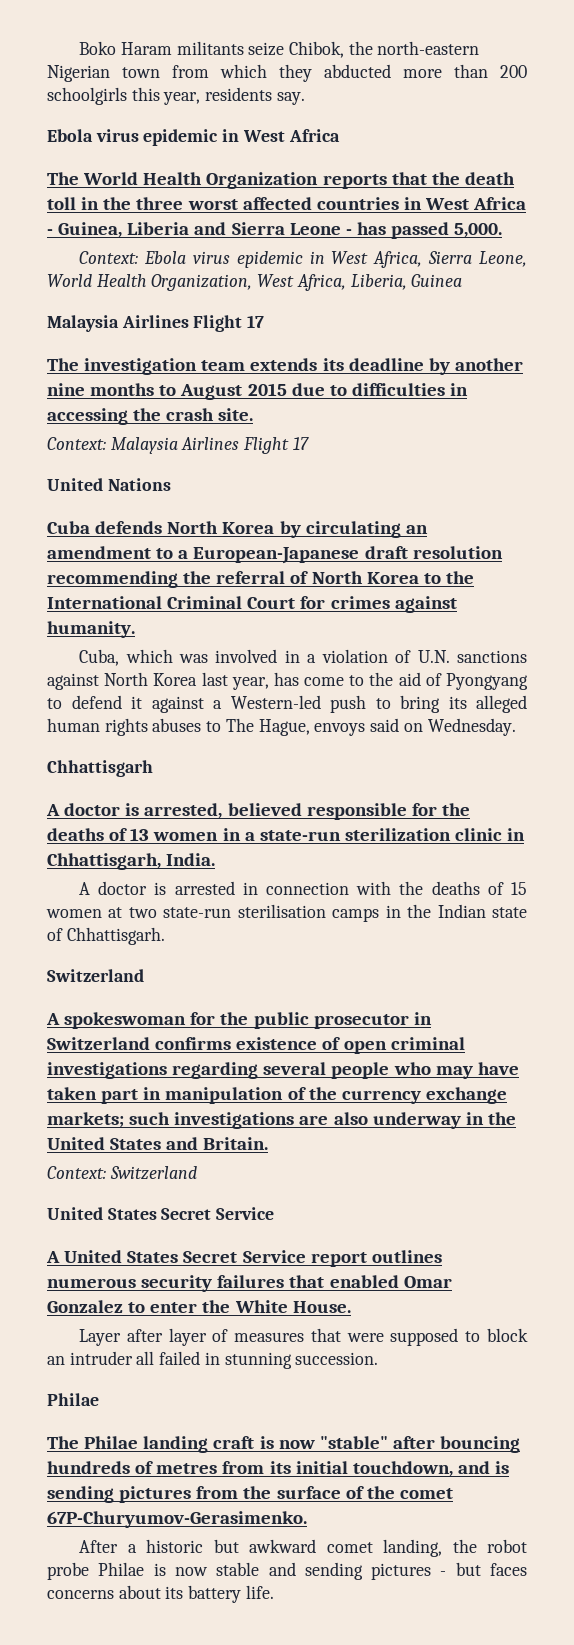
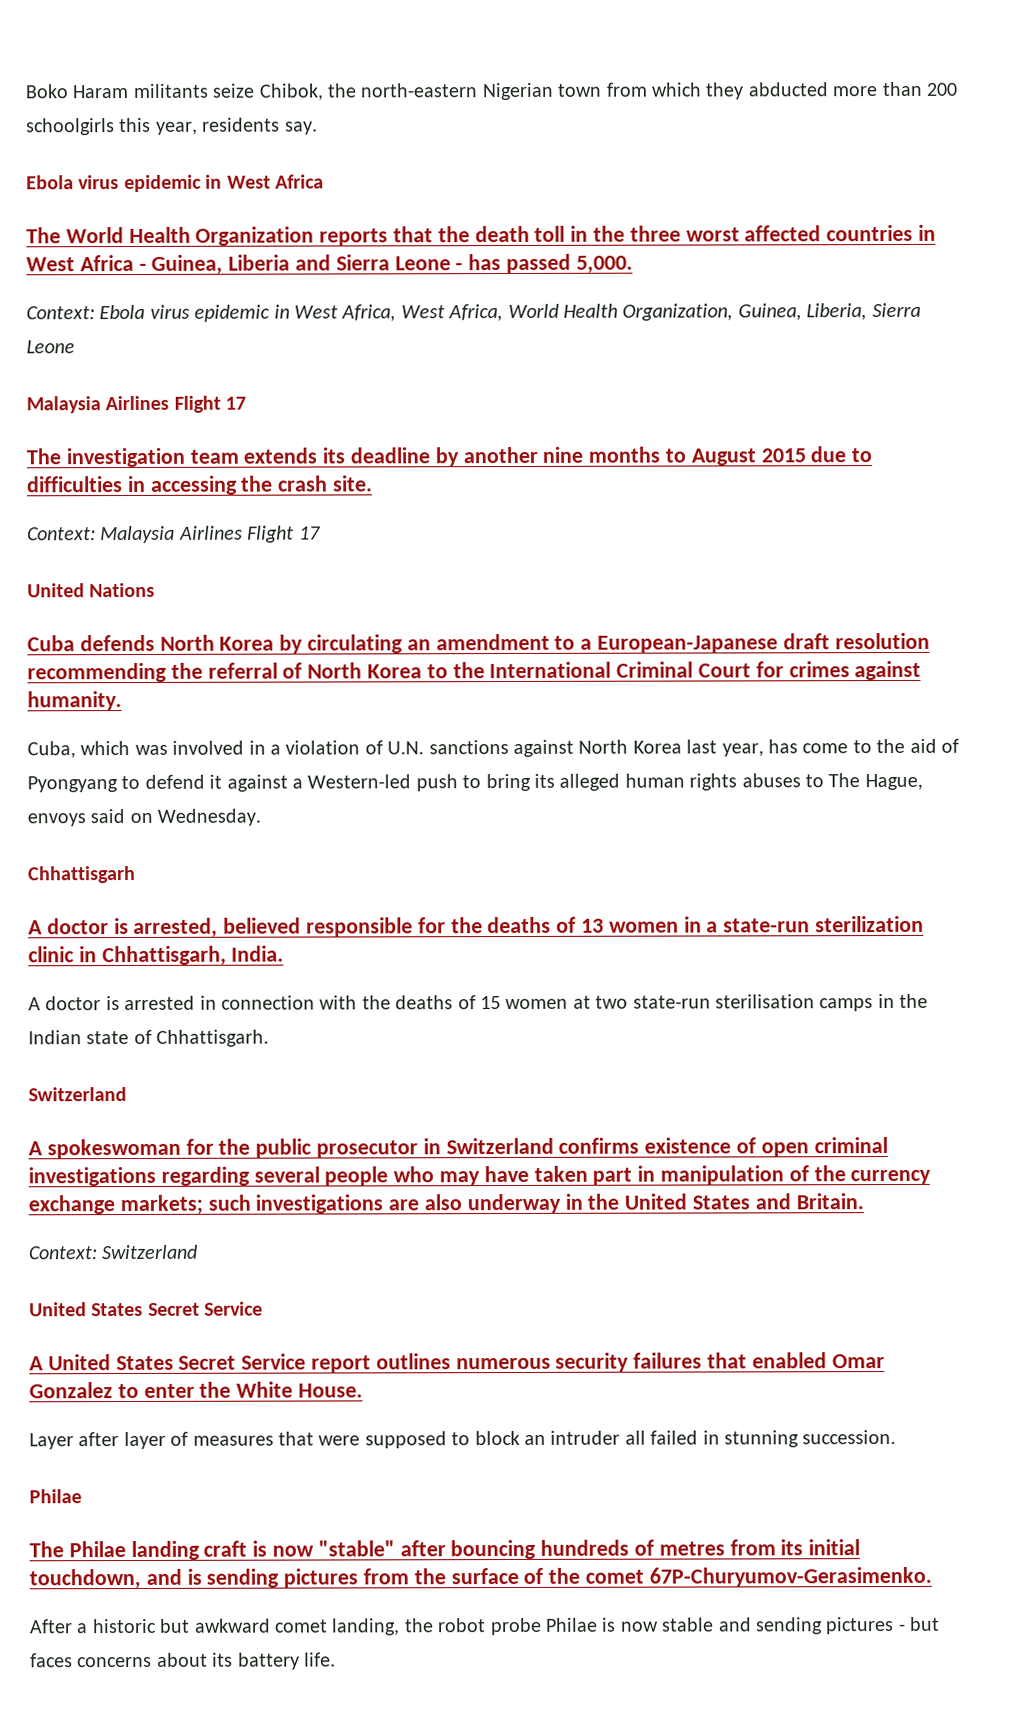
- Context: Ebola virus epidemic in West Africa, Sierra Leone, World Health Organization, West Africa, Liberia, Guinea
+ Context: Ebola virus epidemic in West Africa, West Africa, World Health Organization, Guinea, Liberia, Sierra Leone

